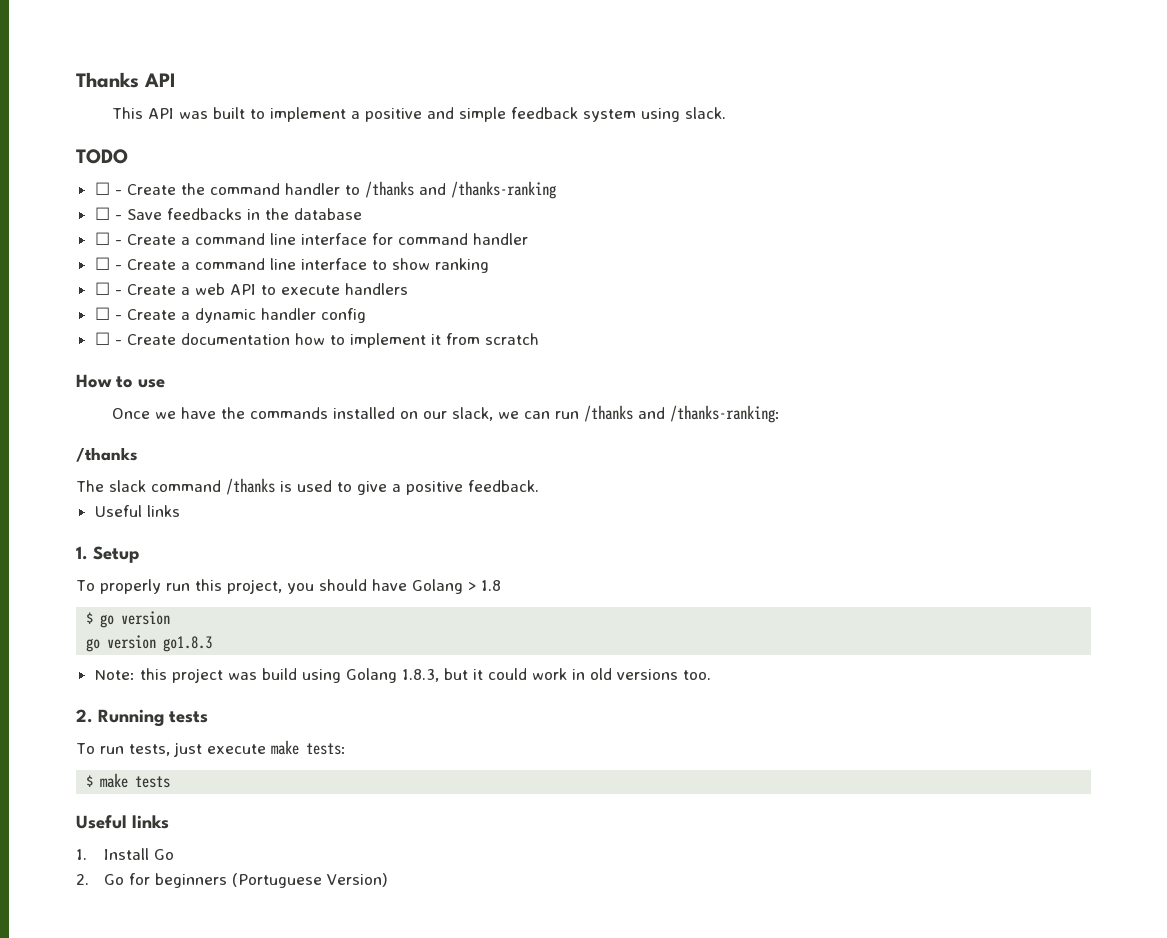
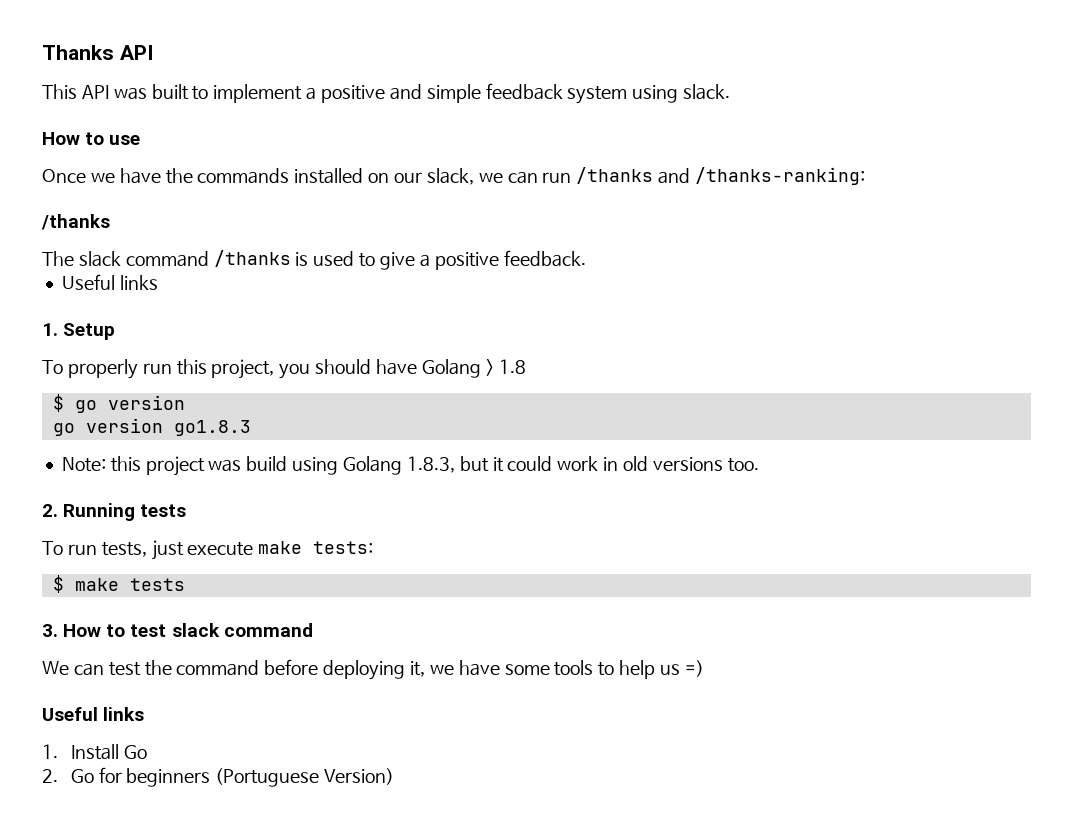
- TODO
- ☐ - Create the command handler to /thanks and /thanks-ranking
- ☐ - Save feedbacks in the database
- ☐ - Create a command line interface for command handler
- ☐ - Create a command line interface to show ranking
- ☐ - Create a web API to execute handlers
- ☐ - Create a dynamic handler config
- ☐ - Create documentation how to implement it from scratch
+ 3. How to test slack command
+ We can test the command before deploying it, we have some tools to help us =)

